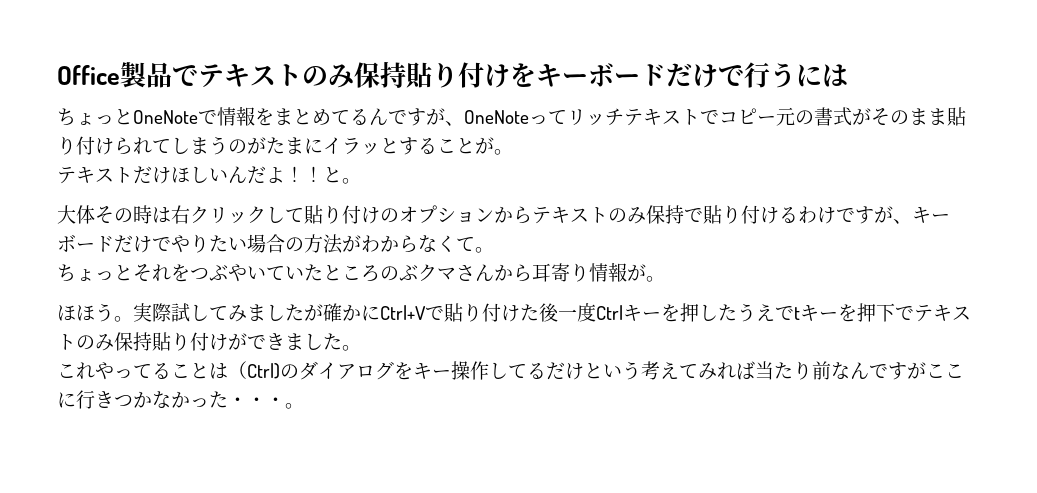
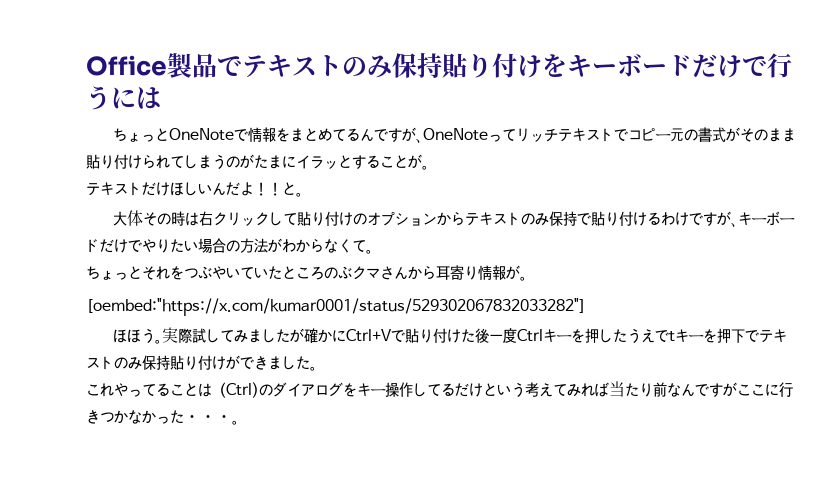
+ [oembed:"https://x.com/kumar0001/status/529302067832033282"]

